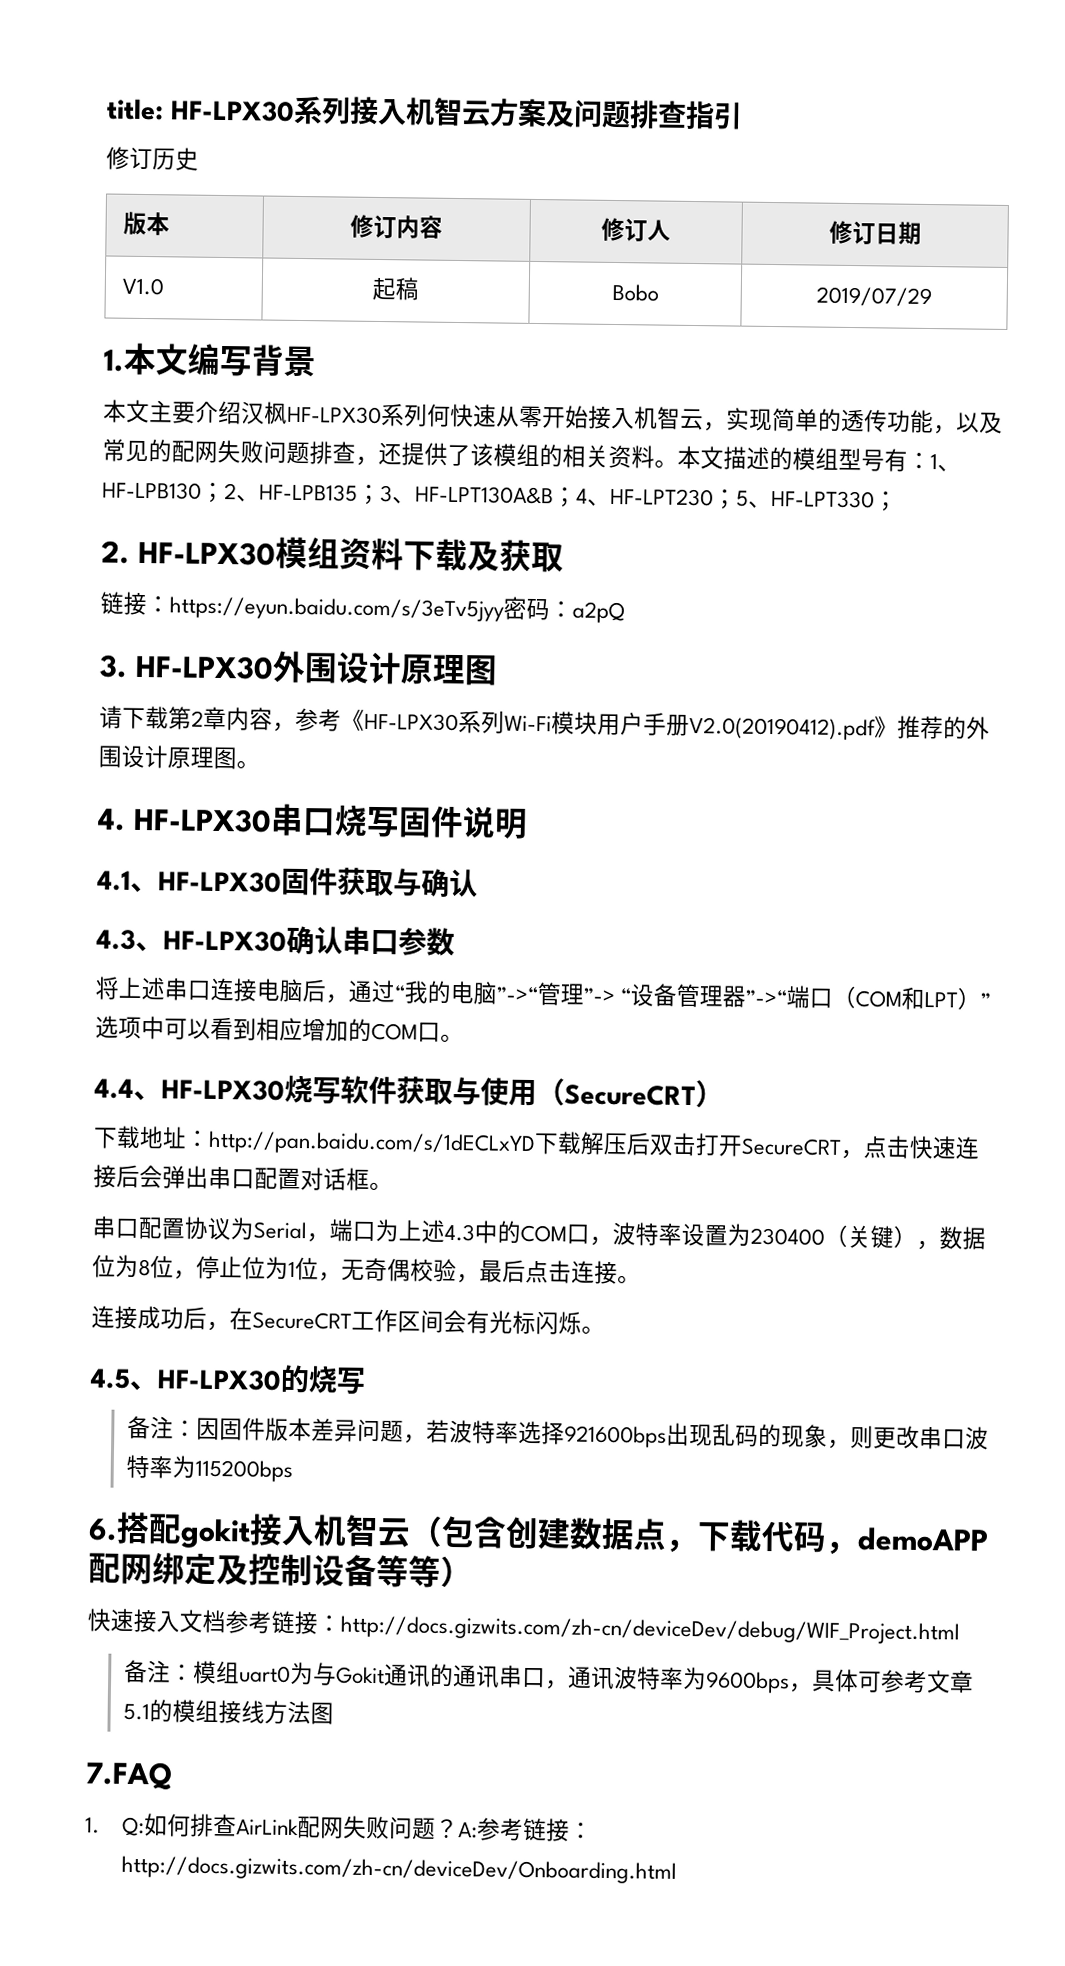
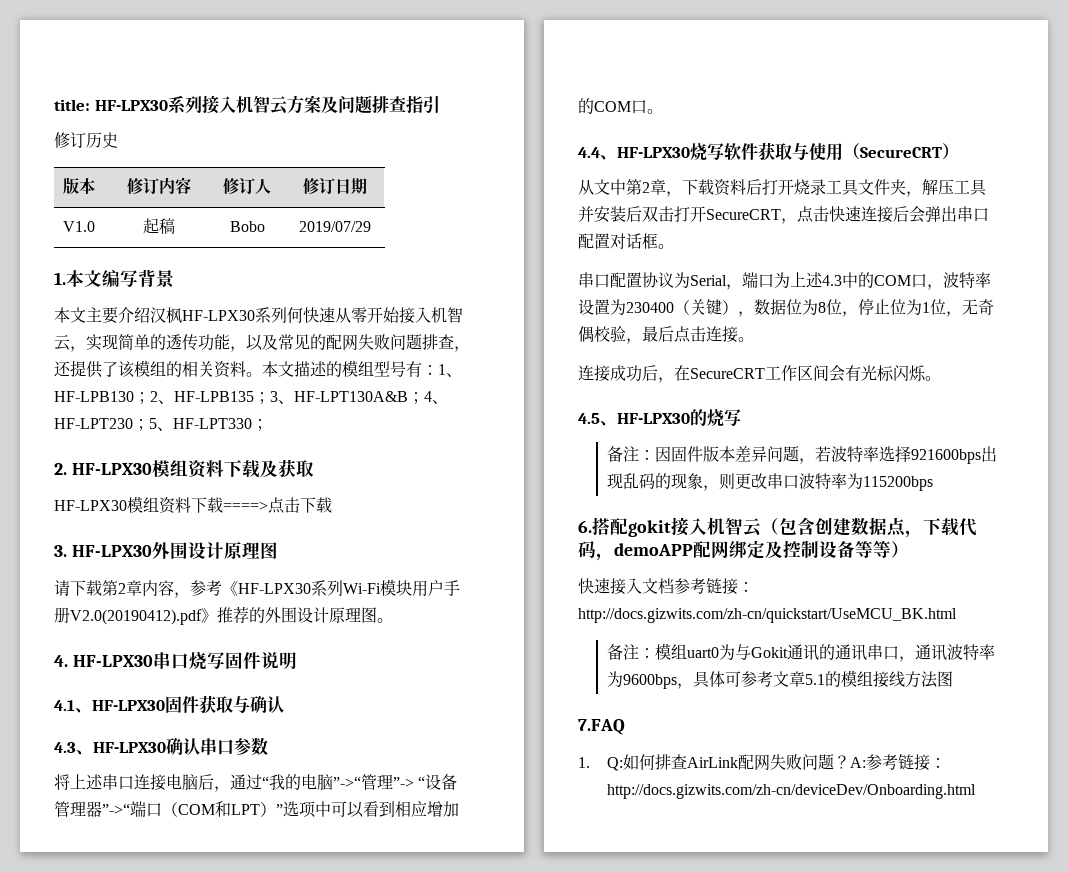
- 链接：https://eyun.baidu.com/s/3eTv5jyy密码：a2pQ
+ HF-LPX30模组资料下载====>点击下载
- 下载地址：http://pan.baidu.com/s/1dECLxYD下载解压后双击打开SecureCRT，点击快速连接后会弹出串口配置对话框。
+ 从文中第2章，下载资料后打开烧录工具文件夹，解压工具并安装后双击打开SecureCRT，点击快速连接后会弹出串口配置对话框。
- 快速接入文档参考链接：http://docs.gizwits.com/zh-cn/deviceDev/debug/WIF_Project.html
+ 快速接入文档参考链接：http://docs.gizwits.com/zh-cn/quickstart/UseMCU_BK.html

